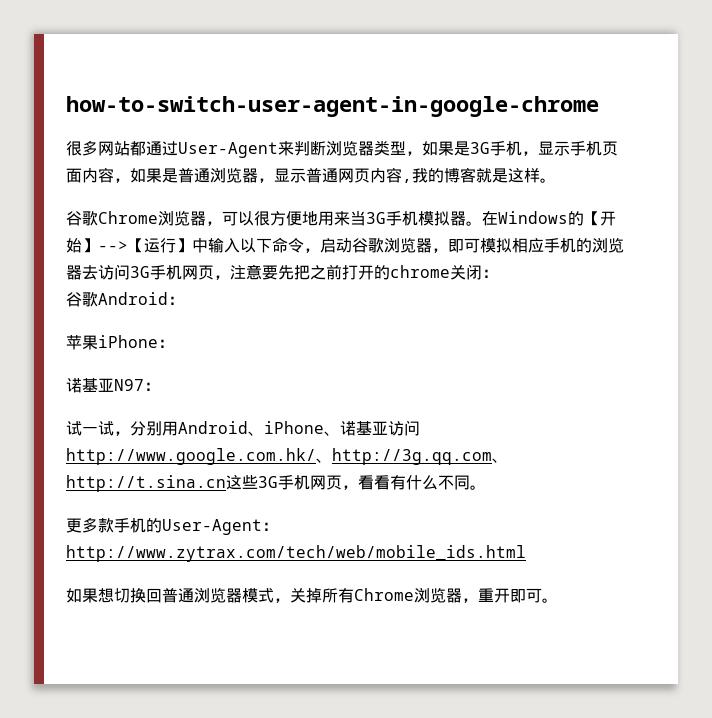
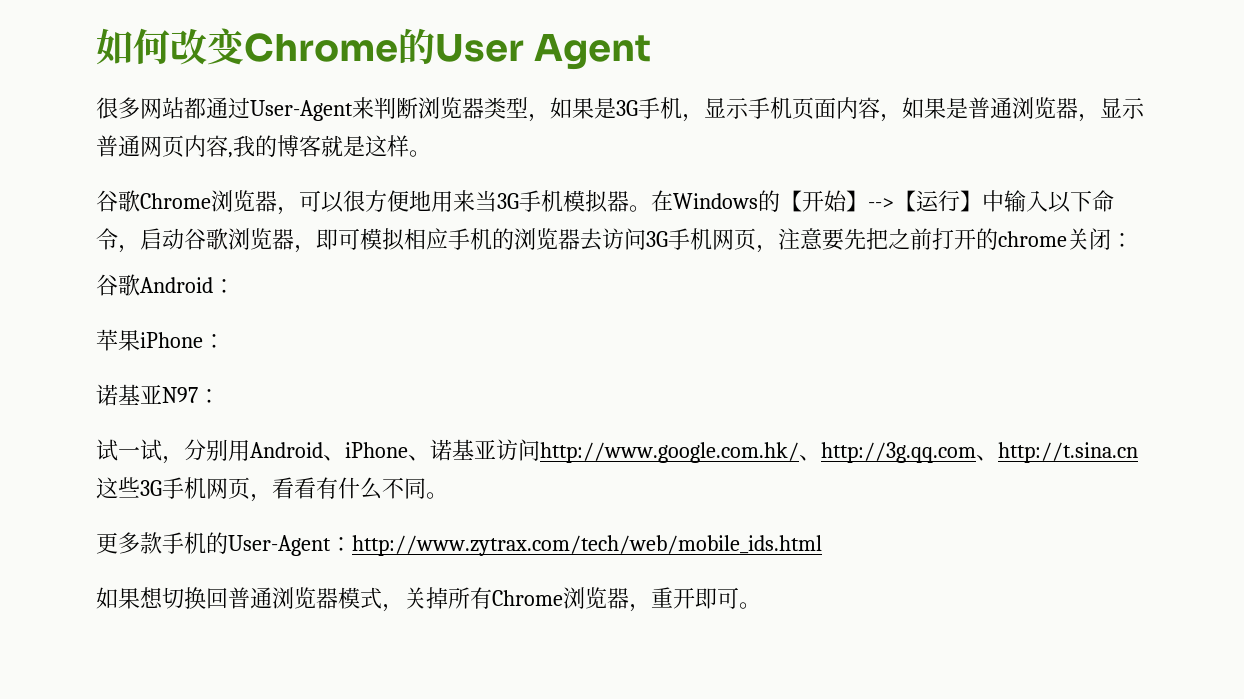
- how-to-switch-user-agent-in-google-chrome
+ 如何改变Chrome的User Agent

